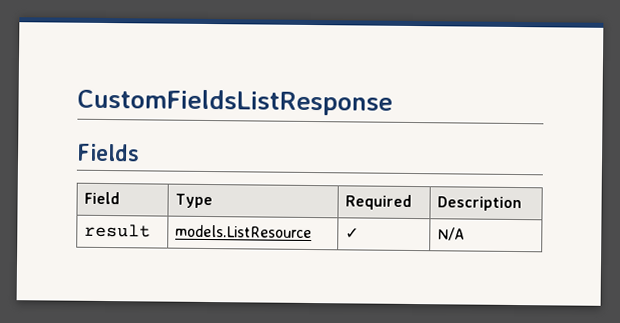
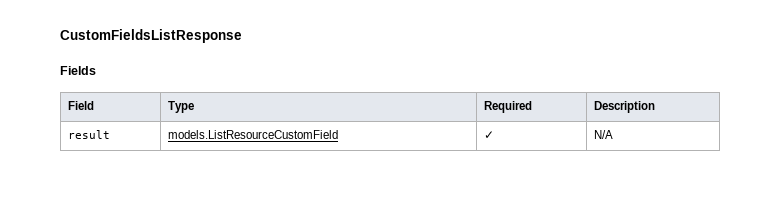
- result | models.ListResource | ✓ | N/A
+ result | models.ListResourceCustomField | ✓ | N/A

